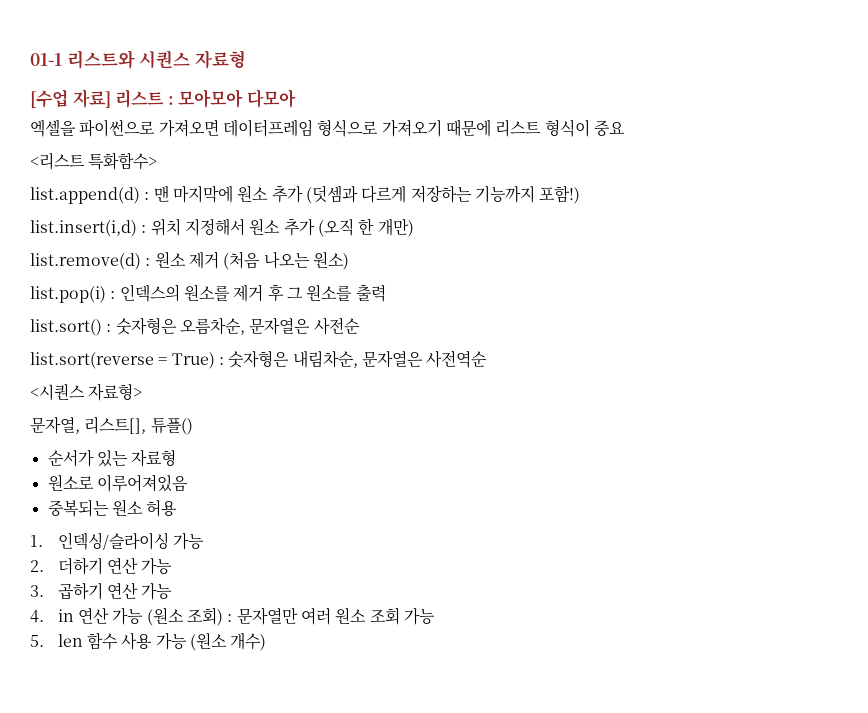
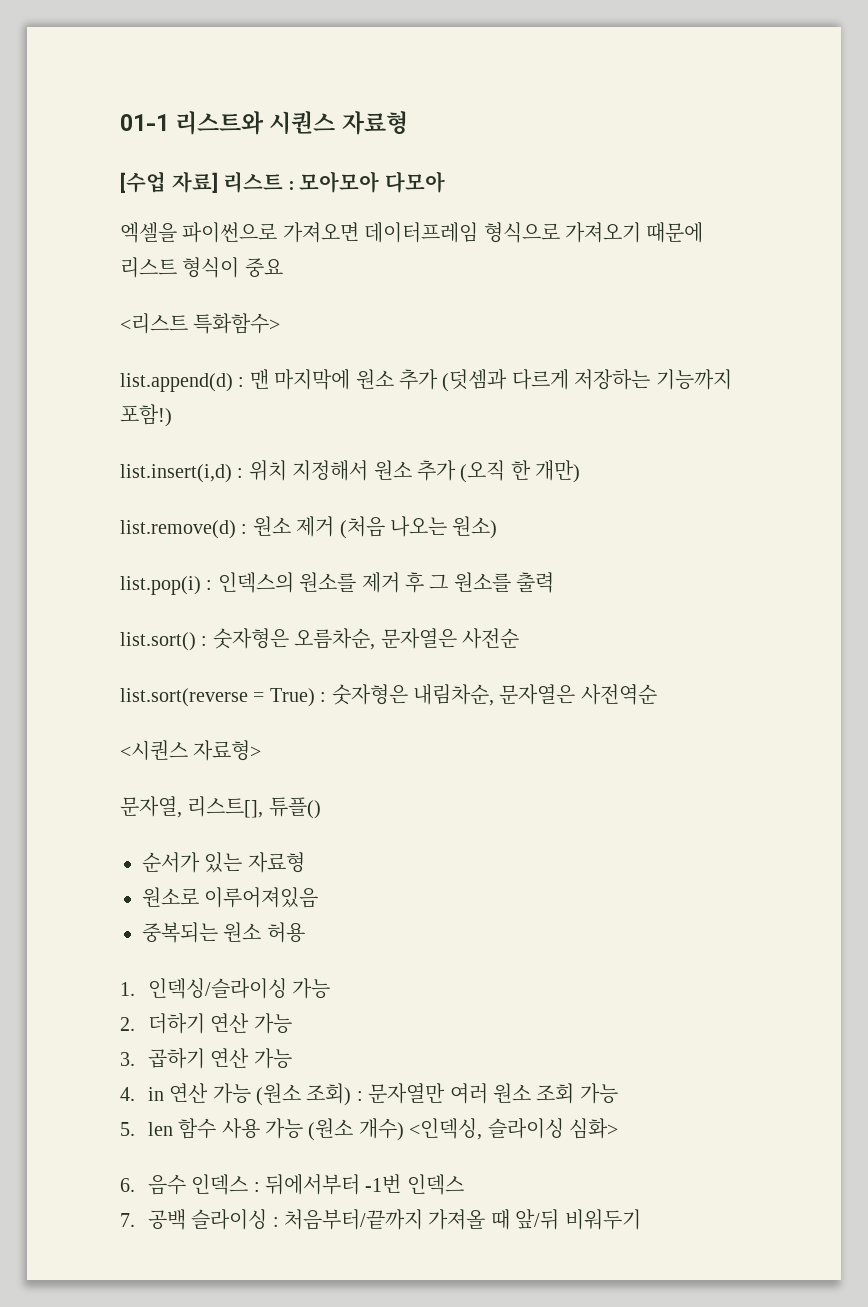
- 5. len 함수 사용 가능 (원소 개수)
+ 5. len 함수 사용 가능 (원소 개수) <인덱싱, 슬라이싱 심화>
+ 6. 음수 인덱스 : 뒤에서부터 -1번 인덱스
+ 7. 공백 슬라이싱 : 처음부터/끝까지 가져올 때 앞/뒤 비워두기

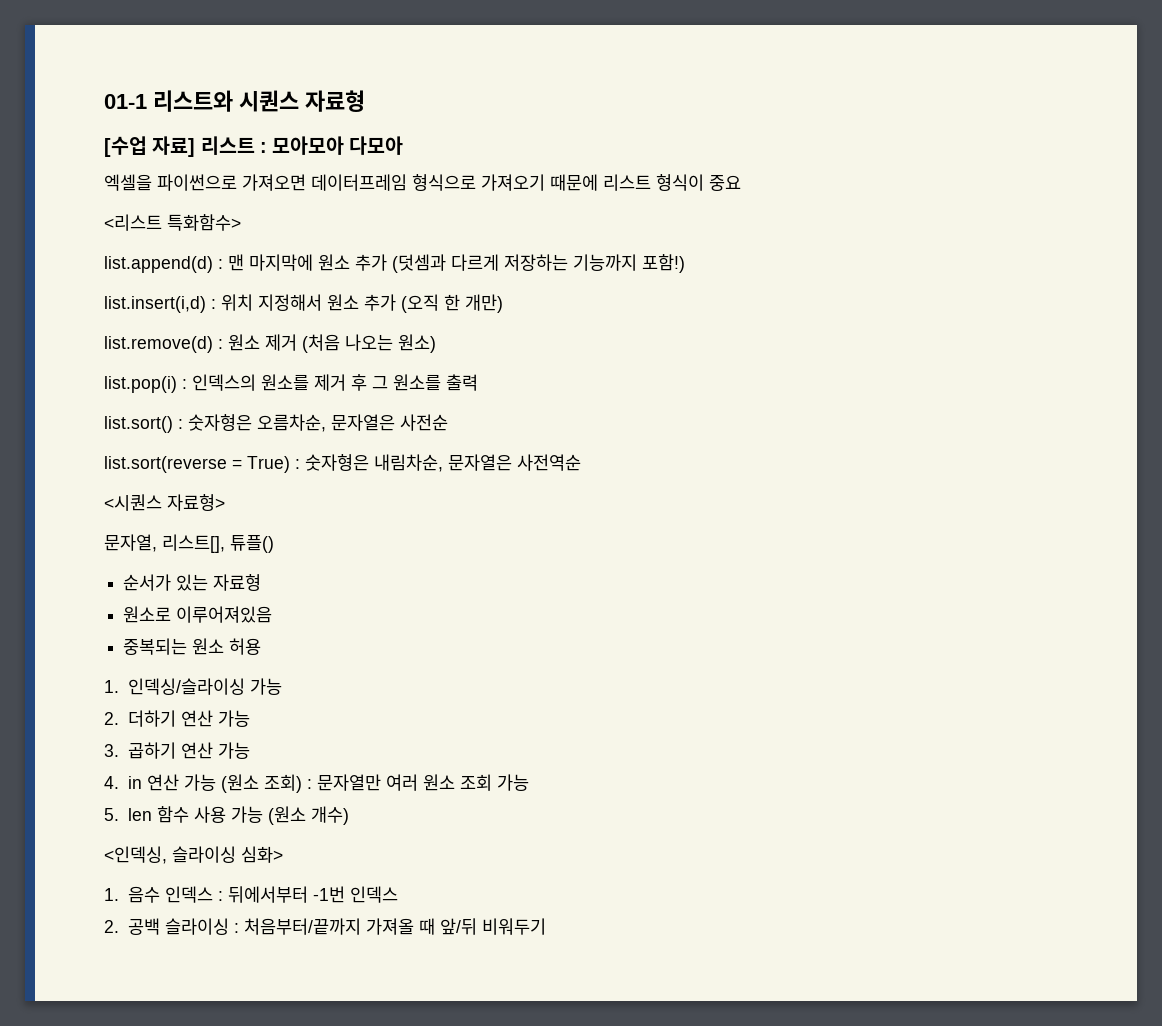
- 5. len 함수 사용 가능 (원소 개수) <인덱싱, 슬라이싱 심화>
+ 5. len 함수 사용 가능 (원소 개수)
+ <인덱싱, 슬라이싱 심화>
- 6. 음수 인덱스 : 뒤에서부터 -1번 인덱스
+ 1. 음수 인덱스 : 뒤에서부터 -1번 인덱스
- 7. 공백 슬라이싱 : 처음부터/끝까지 가져올 때 앞/뒤 비워두기
+ 2. 공백 슬라이싱 : 처음부터/끝까지 가져올 때 앞/뒤 비워두기

